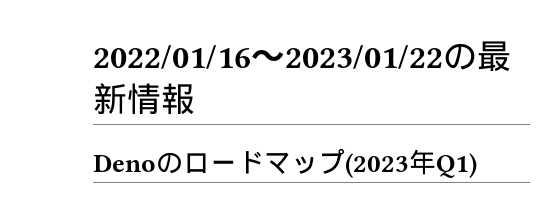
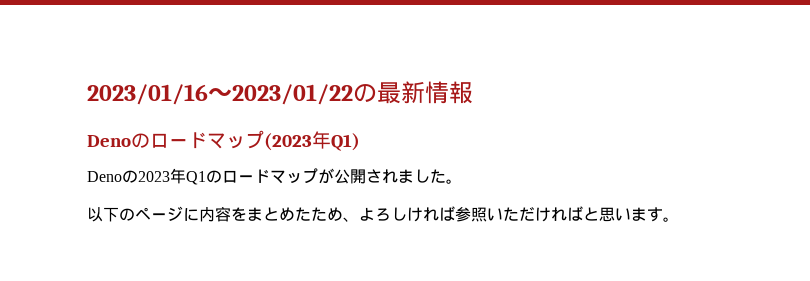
- 2022/01/16〜2023/01/22の最新情報
+ 2023/01/16〜2023/01/22の最新情報
+ Denoの2023年Q1のロードマップが公開されました。
+ 以下のページに内容をまとめたため、よろしければ参照いただければと思います。

